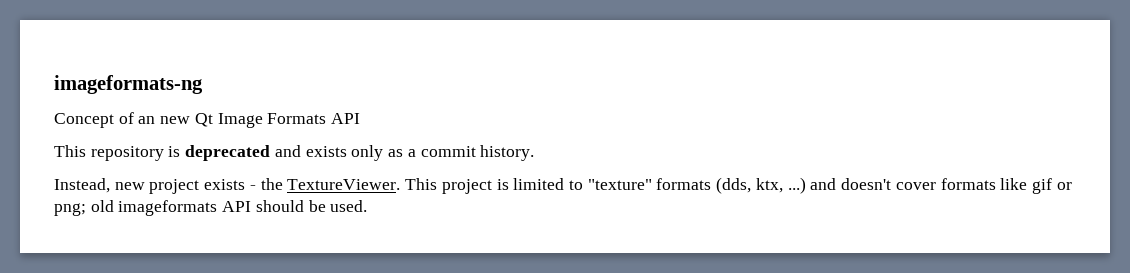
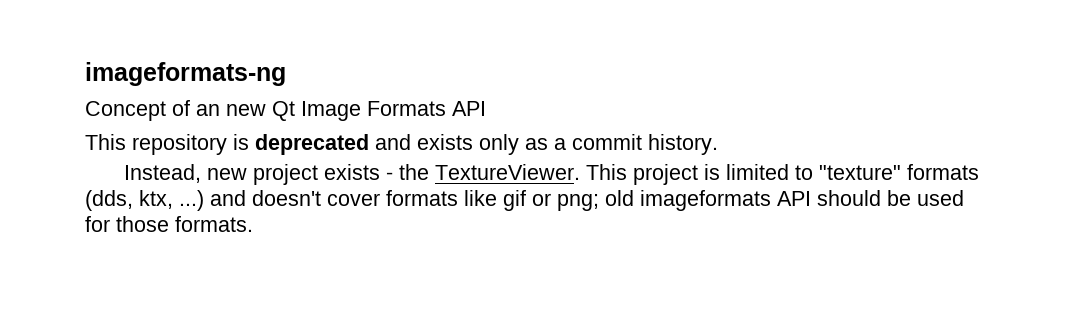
- This project is limited to "texture" formats (dds, ktx, ...) and doesn't cover formats like gif or png; old imageformats API should be used.
+ This project is limited to "texture" formats (dds, ktx, ...) and doesn't cover formats like gif or png; old imageformats API should be used for those formats.

